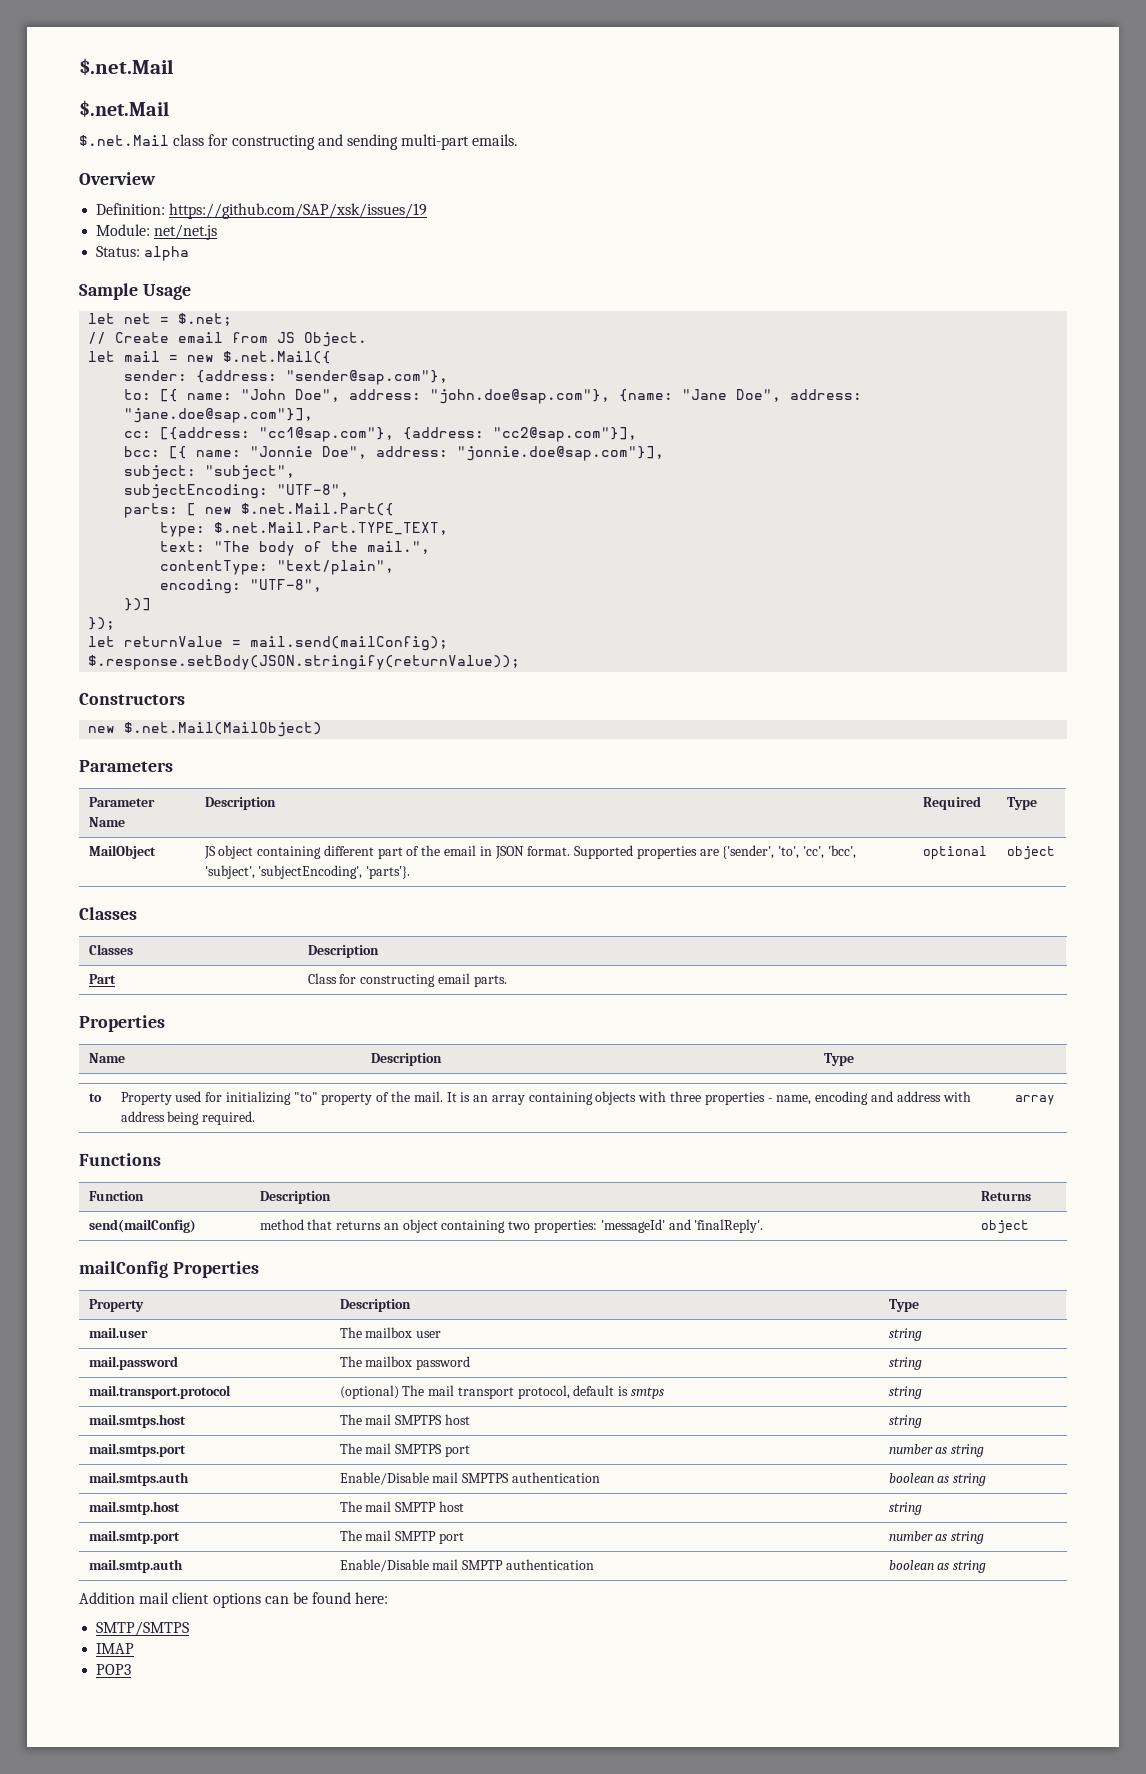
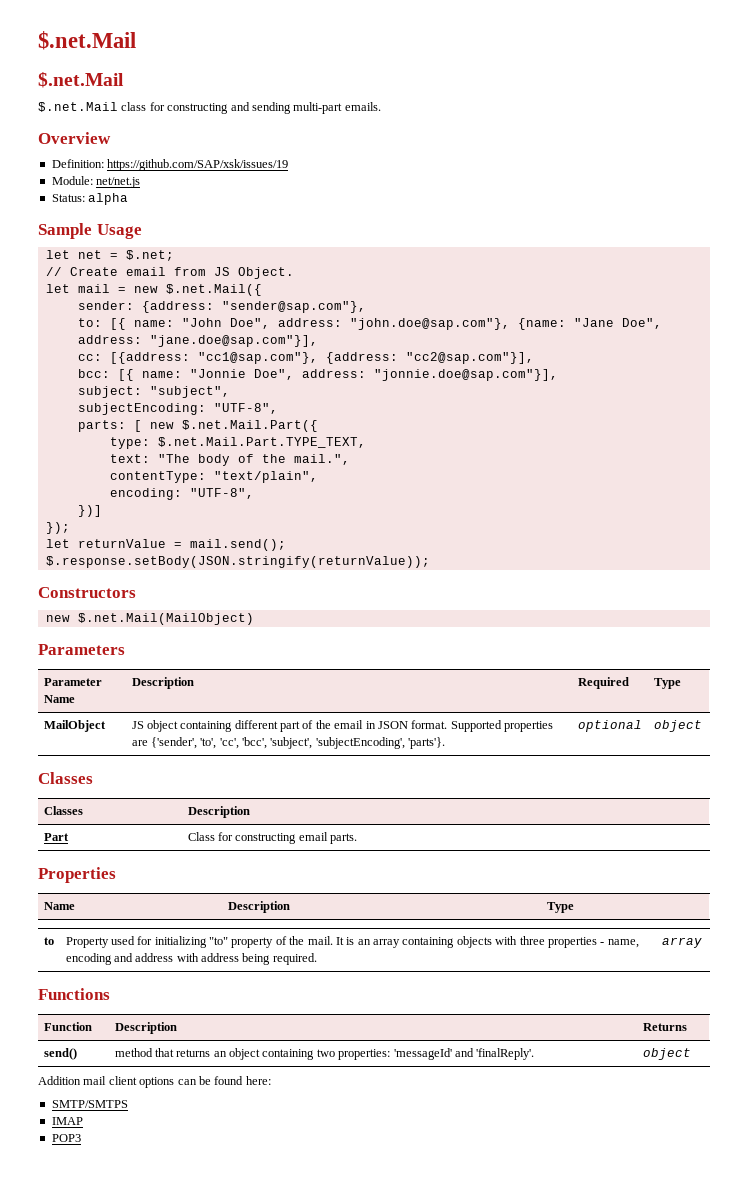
- let returnValue = mail.send(mailConfig);
+ let returnValue = mail.send();
- send(mailConfig) | method that returns an object containing two properties: 'messageId' and 'finalReply'. | object
+ send() | method that returns an object containing two properties: 'messageId' and 'finalReply'. | object
- mailConfig Properties
- Property | Description | Type
- mail.user | The mailbox user | string
- mail.password | The mailbox password | string
- mail.transport.protocol | (optional) The mail transport protocol, default is smtps | string
- mail.smtps.host | The mail SMPTPS host | string
- mail.smtps.port | The mail SMPTPS port | number as string
- mail.smtps.auth | Enable/Disable mail SMPTPS authentication | boolean as string
- mail.smtp.host | The mail SMPTP host | string
- mail.smtp.port | The mail SMPTP port | number as string
- mail.smtp.auth | Enable/Disable mail SMPTP authentication | boolean as string

